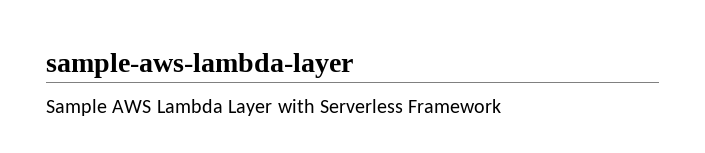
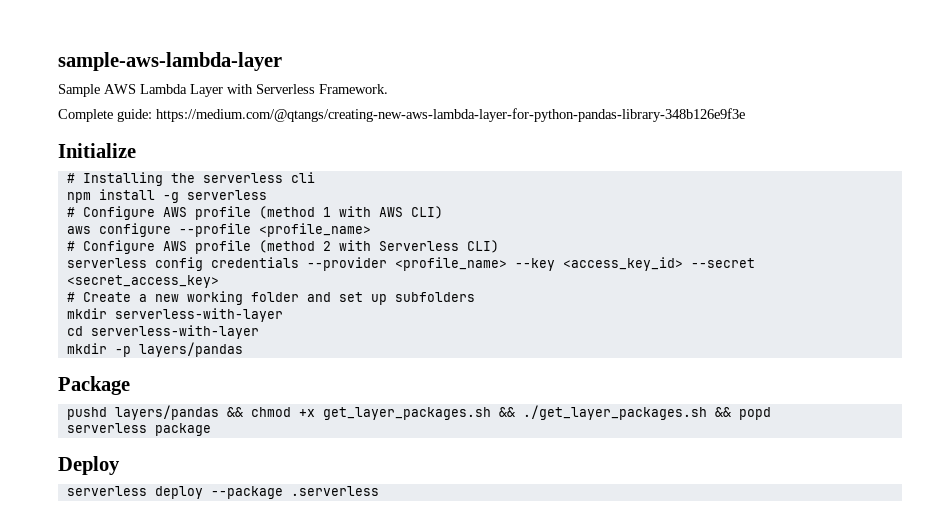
- Sample AWS Lambda Layer with Serverless Framework
+ Sample AWS Lambda Layer with Serverless Framework.
+ Complete guide: https://medium.com/@qtangs/creating-new-aws-lambda-layer-for-python-pandas-library-348b126e9f3e
+ Initialize
+ # Installing the serverless cli
+ npm install -g serverless
+ # Configure AWS profile (method 1 with AWS CLI)
+ aws configure --profile <profile_name>
+ # Configure AWS profile (method 2 with Serverless CLI)
+ serverless config credentials --provider <profile_name> --key <access_key_id> --secret <secret_access_key>
+ # Create a new working folder and set up subfolders
+ mkdir serverless-with-layer
+ cd serverless-with-layer
+ mkdir -p layers/pandas
+ Package
+ pushd layers/pandas && chmod +x get_layer_packages.sh && ./get_layer_packages.sh && popd
+ serverless package
+ Deploy
+ serverless deploy --package .serverless

